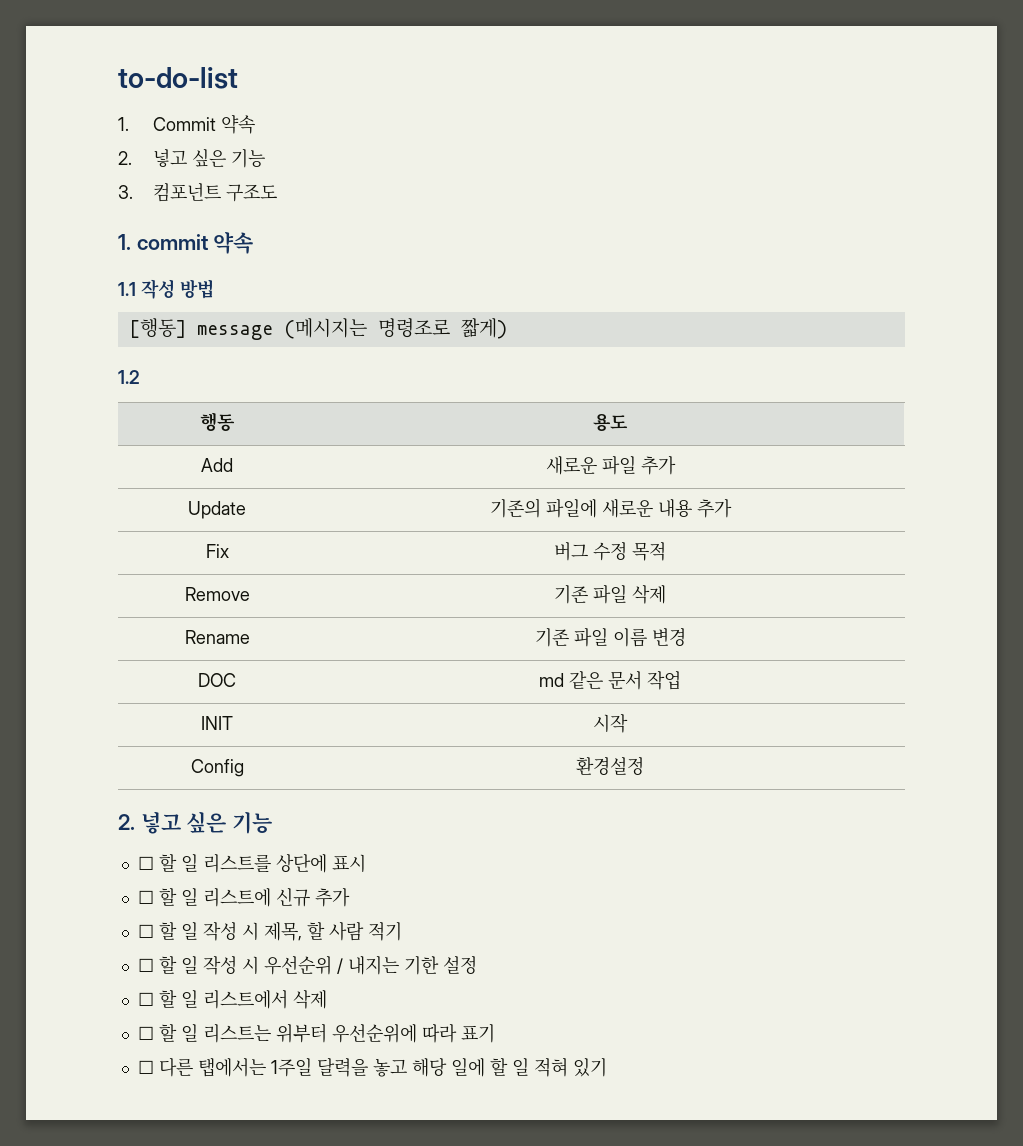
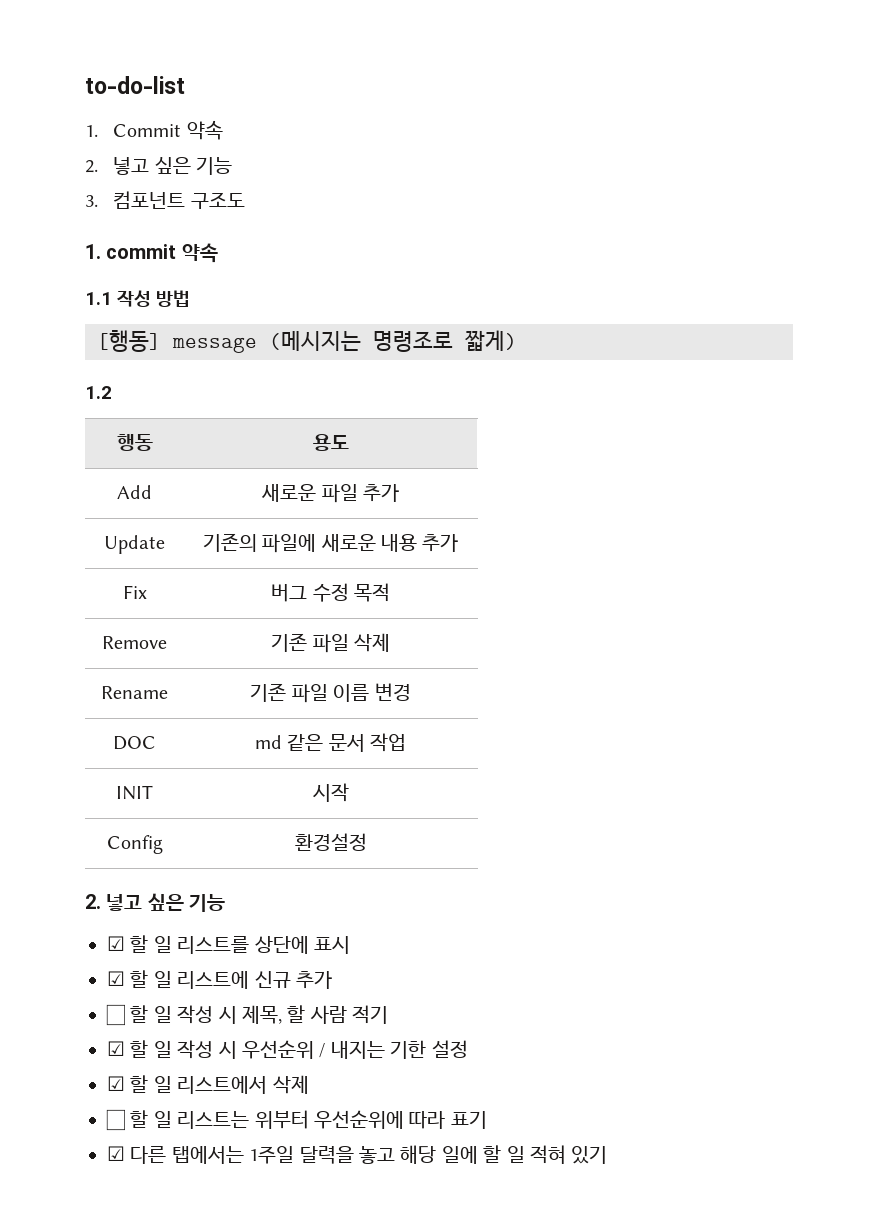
- ☐ 할 일 리스트를 상단에 표시
+ ☑ 할 일 리스트를 상단에 표시
- ☐ 할 일 리스트에 신규 추가
+ ☑ 할 일 리스트에 신규 추가
- ☐ 할 일 작성 시 우선순위 / 내지는 기한 설정
+ ☑ 할 일 작성 시 우선순위 / 내지는 기한 설정
- ☐ 할 일 리스트에서 삭제
+ ☑ 할 일 리스트에서 삭제
- ☐ 다른 탭에서는 1주일 달력을 놓고 해당 일에 할 일 적혀 있기
+ ☑ 다른 탭에서는 1주일 달력을 놓고 해당 일에 할 일 적혀 있기

